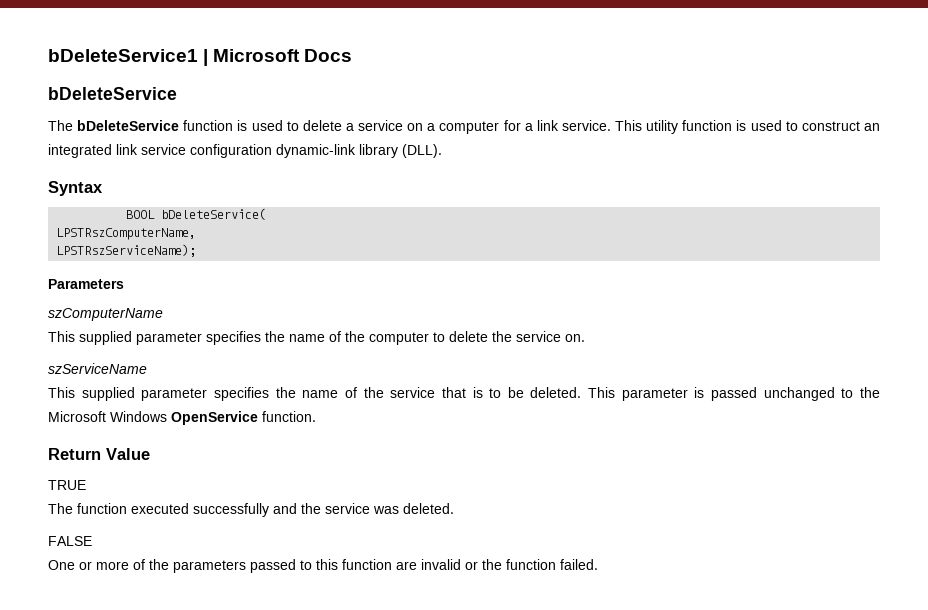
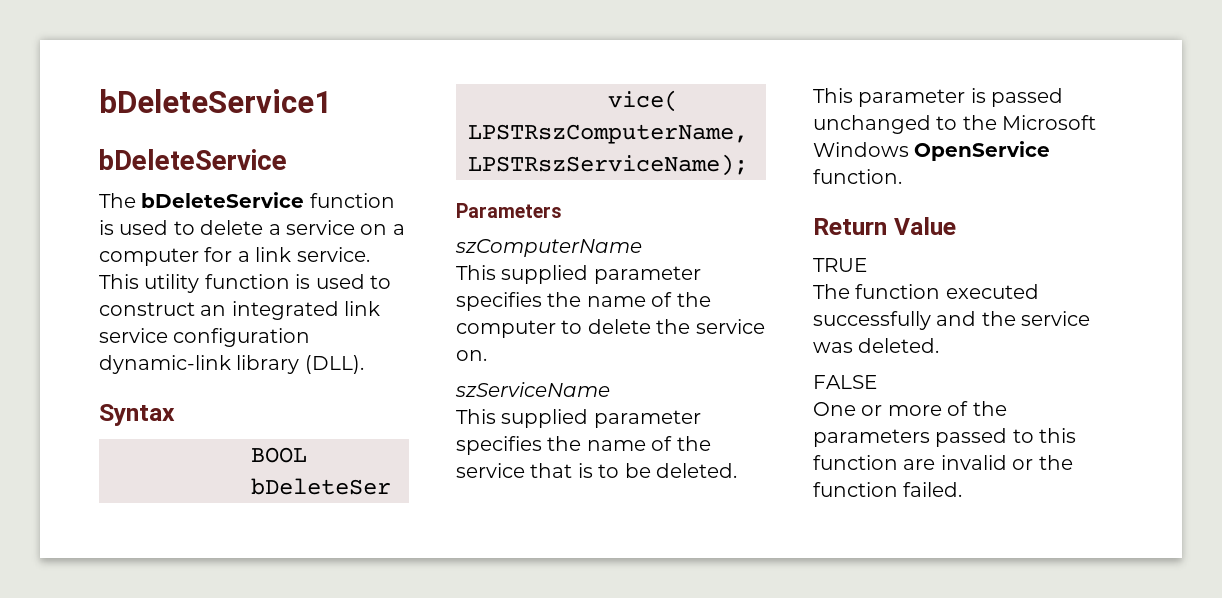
- bDeleteService1 | Microsoft Docs
+ bDeleteService1

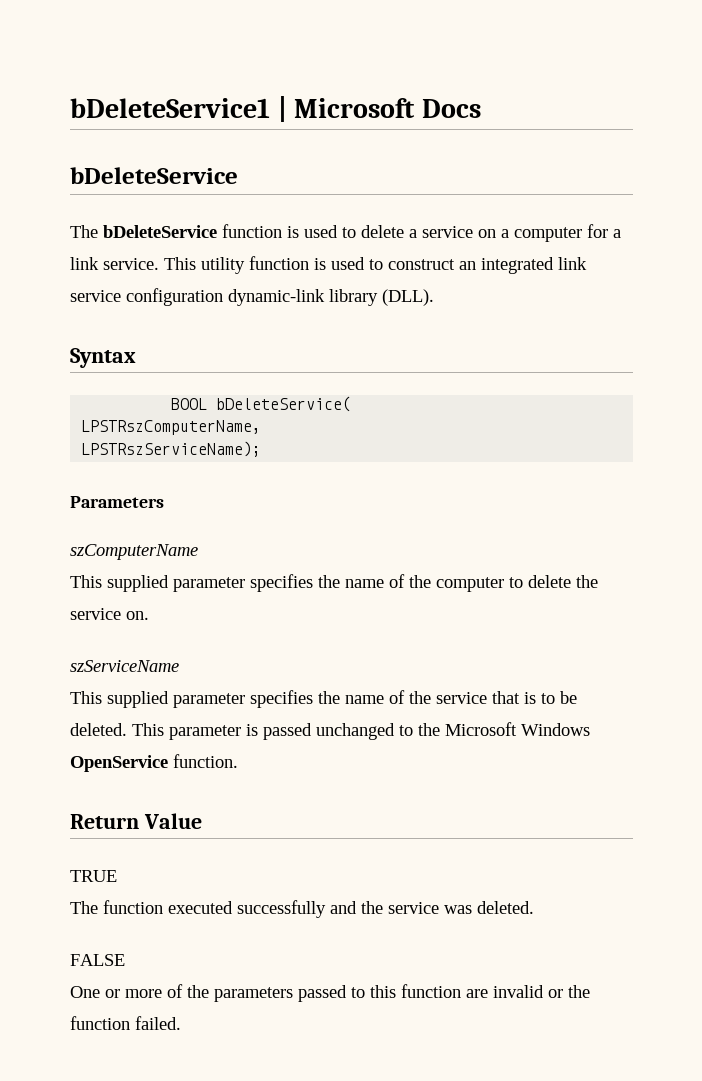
- bDeleteService1
+ bDeleteService1 | Microsoft Docs

